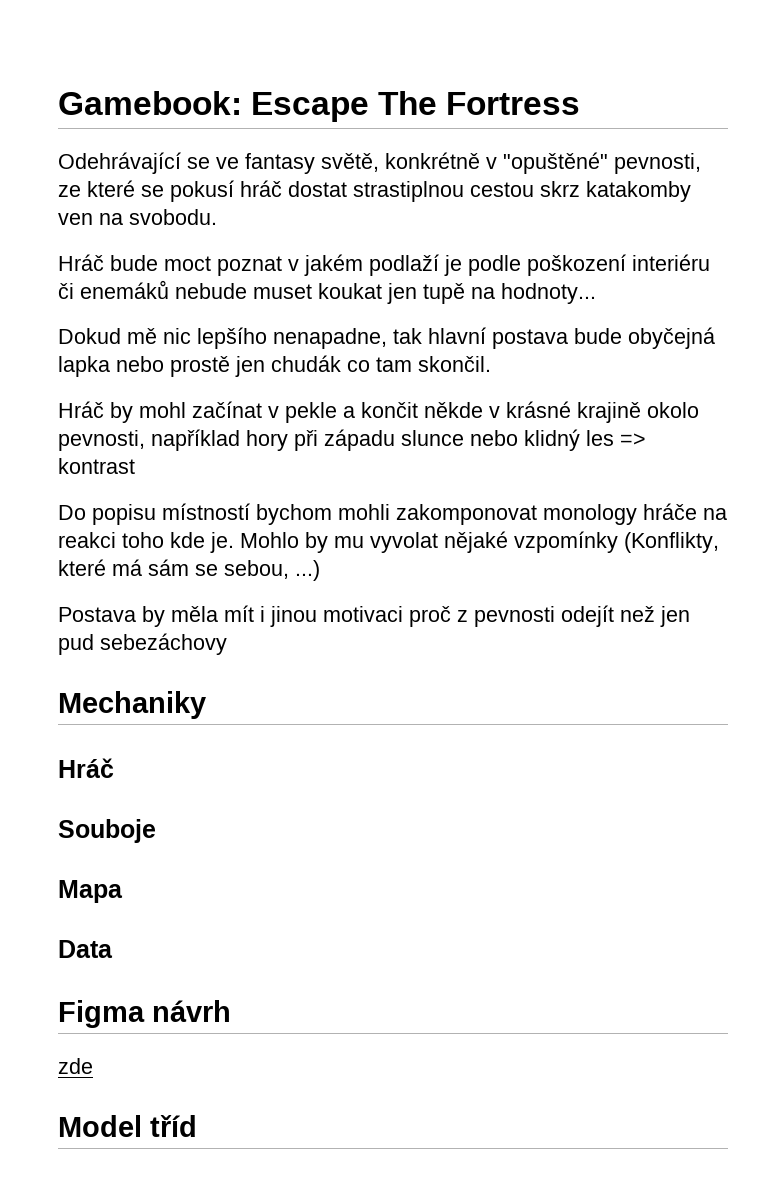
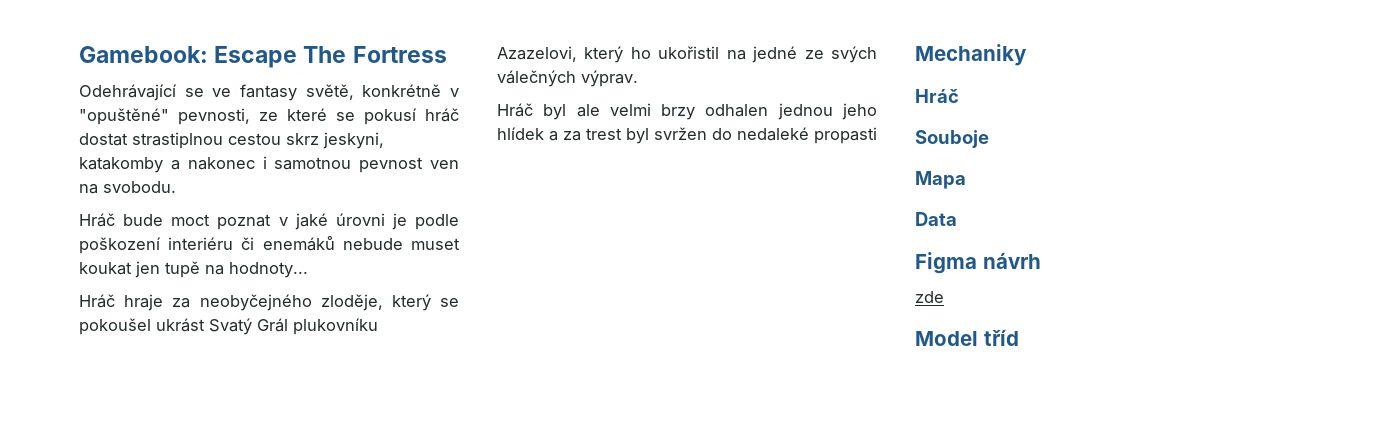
- Odehrávající se ve fantasy světě, konkrétně v "opuštěné" pevnosti, ze které se pokusí hráč dostat strastiplnou cestou skrz katakomby ven na svobodu.
+ Odehrávající se ve fantasy světě, konkrétně v "opuštěné" pevnosti, ze které se pokusí hráč dostat strastiplnou cestou skrz jeskyni, katakomby a nakonec i samotnou pevnost ven na svobodu.
- Hráč bude moct poznat v jakém podlaží je podle poškození interiéru či enemáků nebude muset koukat jen tupě na hodnoty...
+ Hráč bude moct poznat v jaké úrovni je podle poškození interiéru či enemáků nebude muset koukat jen tupě na hodnoty...
- Dokud mě nic lepšího nenapadne, tak hlavní postava bude obyčejná lapka nebo prostě jen chudák co tam skončil.
- Hráč by mohl začínat v pekle a končit někde v krásné krajině okolo pevnosti, například hory při západu slunce nebo klidný les => kontrast
- Do popisu místností bychom mohli zakomponovat monology hráče na reakci toho kde je. Mohlo by mu vyvolat nějaké vzpomínky (Konflikty, které má sám se sebou, ...)
- Postava by měla mít i jinou motivaci proč z pevnosti odejít než jen pud sebezáchovy
+ Hráč hraje za neobyčejného zloděje, který se pokoušel ukrást Svatý Grál plukovníku Azazelovi, který ho ukořistil na jedné ze svých válečných výprav.
+ Hráč byl ale velmi brzy odhalen jednou jeho hlídek a za trest byl svržen do nedaleké propasti

